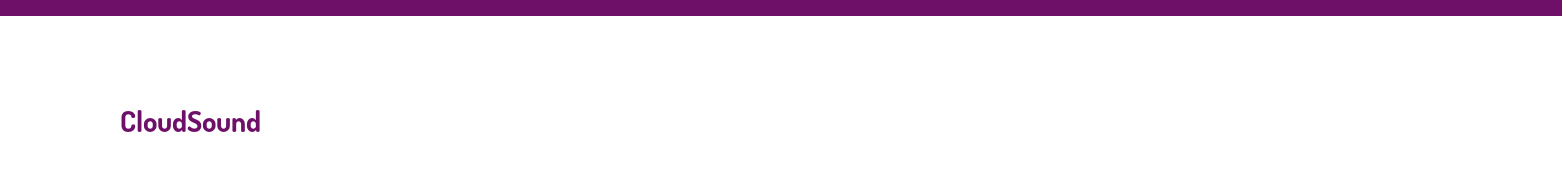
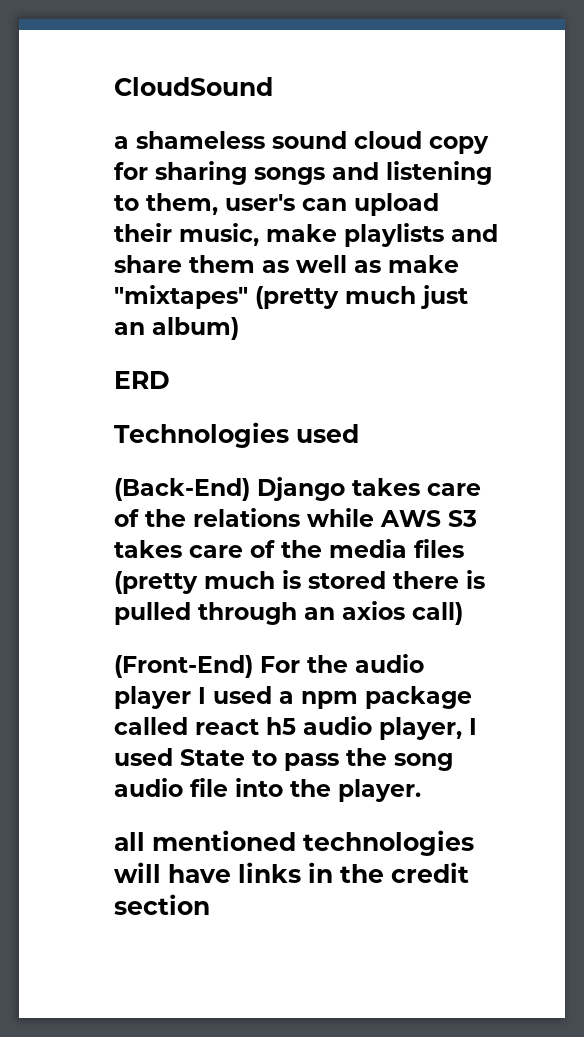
+ a shameless sound cloud copy for sharing songs and listening to them, user's can upload their music, make playlists and share them as well as make "mixtapes" (pretty much just an album)
+ ERD
+ Technologies used
+ (Back-End) Django takes care of the relations while AWS S3 takes care of the media files (pretty much is stored there is pulled through an axios call)
+ (Front-End) For the audio player I used a npm package called react h5 audio player, I used State to pass the song audio file into the player.
+ all mentioned technologies will have links in the credit section

